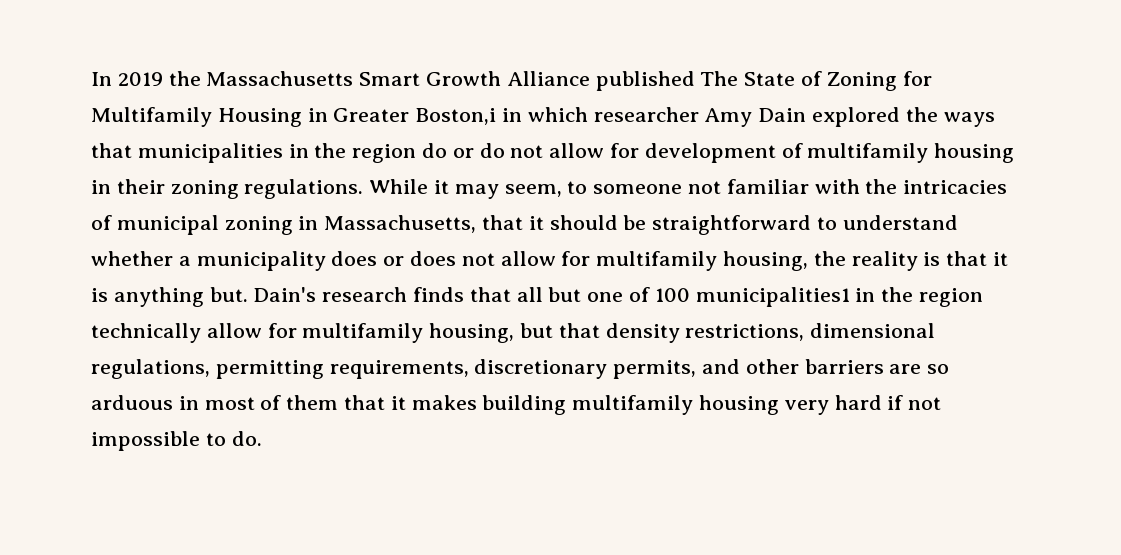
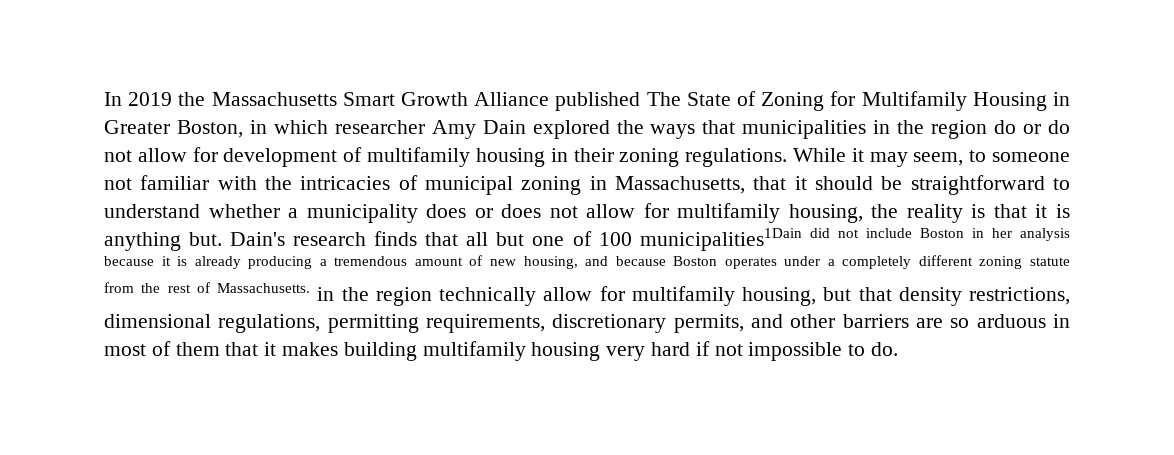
- In 2019 the Massachusetts Smart Growth Alliance published The State of Zoning for Multifamily Housing in Greater Boston,i in which researcher Amy Dain explored the ways that municipalities in the region do or do not allow for development of multifamily housing in their zoning regulations.
+ In 2019 the Massachusetts Smart Growth Alliance published The State of Zoning for Multifamily Housing in Greater Boston, in which researcher Amy Dain explored the ways that municipalities in the region do or do not allow for development of multifamily housing in their zoning regulations.
- Dain's research finds that all but one of 100 municipalities1 in the region technically allow for multifamily housing, but that density restrictions, dimensional regulations, permitting requirements, discretionary permits, and other barriers are so arduous in most of them that it makes building multifamily housing very hard if not impossible to do.
+ Dain's research finds that all but one of 100 municipalities1Dain did not include Boston in her analysis because it is already producing a tremendous amount of new housing, and because Boston operates under a completely different zoning statute from the rest of Massachusetts. in the region technically allow for multifamily housing, but that density restrictions, dimensional regulations, permitting requirements, discretionary permits, and other barriers are so arduous in most of them that it makes building multifamily housing very hard if not impossible to do.

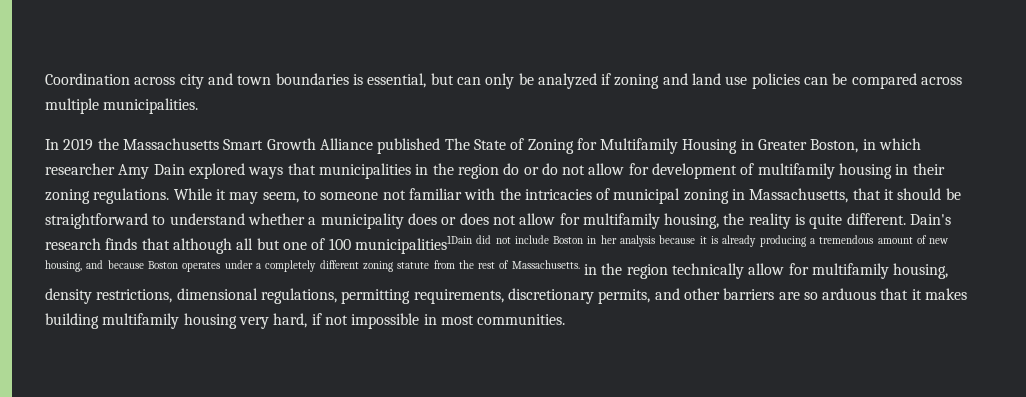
+ Coordination across city and town boundaries is essential, but can only be analyzed if zoning and land use policies can be compared across multiple municipalities.
- In 2019 the Massachusetts Smart Growth Alliance published The State of Zoning for Multifamily Housing in Greater Boston, in which researcher Amy Dain explored the ways that municipalities in the region do or do not allow for development of multifamily housing in their zoning regulations.
+ In 2019 the Massachusetts Smart Growth Alliance published The State of Zoning for Multifamily Housing in Greater Boston, in which researcher Amy Dain explored ways that municipalities in the region do or do not allow for development of multifamily housing in their zoning regulations.
- While it may seem, to someone not familiar with the intricacies of municipal zoning in Massachusetts, that it should be straightforward to understand whether a municipality does or does not allow for multifamily housing, the reality is that it is anything but.
+ While it may seem, to someone not familiar with the intricacies of municipal zoning in Massachusetts, that it should be straightforward to understand whether a municipality does or does not allow for multifamily housing, the reality is quite different.
- Dain's research finds that all but one of 100 municipalities1Dain did not include Boston in her analysis because it is already producing a tremendous amount of new housing, and because Boston operates under a completely different zoning statute from the rest of Massachusetts. in the region technically allow for multifamily housing, but that density restrictions, dimensional regulations, permitting requirements, discretionary permits, and other barriers are so arduous in most of them that it makes building multifamily housing very hard if not impossible to do.
+ Dain's research finds that although all but one of 100 municipalities1Dain did not include Boston in her analysis because it is already producing a tremendous amount of new housing, and because Boston operates under a completely different zoning statute from the rest of Massachusetts. in the region technically allow for multifamily housing, density restrictions, dimensional regulations, permitting requirements, discretionary permits, and other barriers are so arduous that it makes building multifamily housing very hard, if not impossible in most communities.

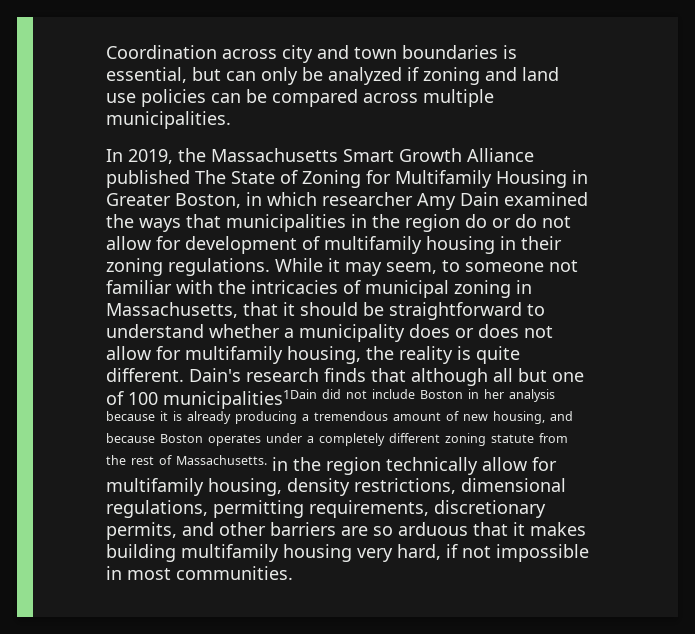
- In 2019 the Massachusetts Smart Growth Alliance published The State of Zoning for Multifamily Housing in Greater Boston, in which researcher Amy Dain explored ways that municipalities in the region do or do not allow for development of multifamily housing in their zoning regulations.
+ In 2019, the Massachusetts Smart Growth Alliance published The State of Zoning for Multifamily Housing in Greater Boston, in which researcher Amy Dain examined the ways that municipalities in the region do or do not allow for development of multifamily housing in their zoning regulations.

